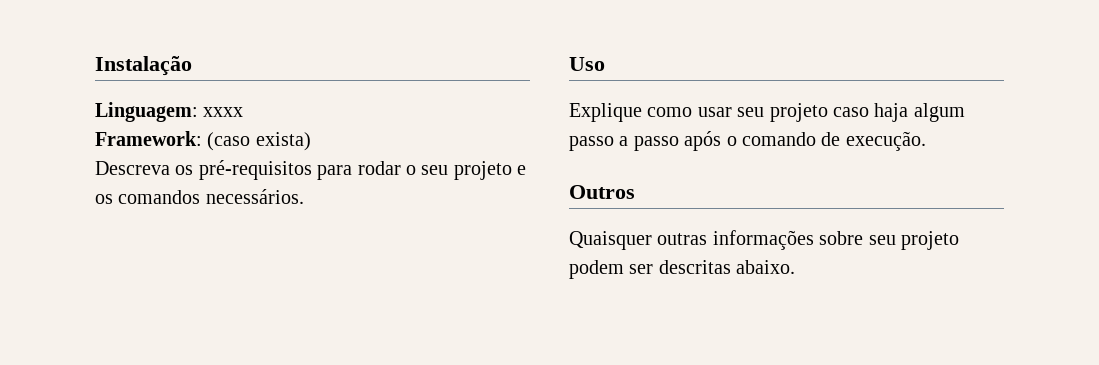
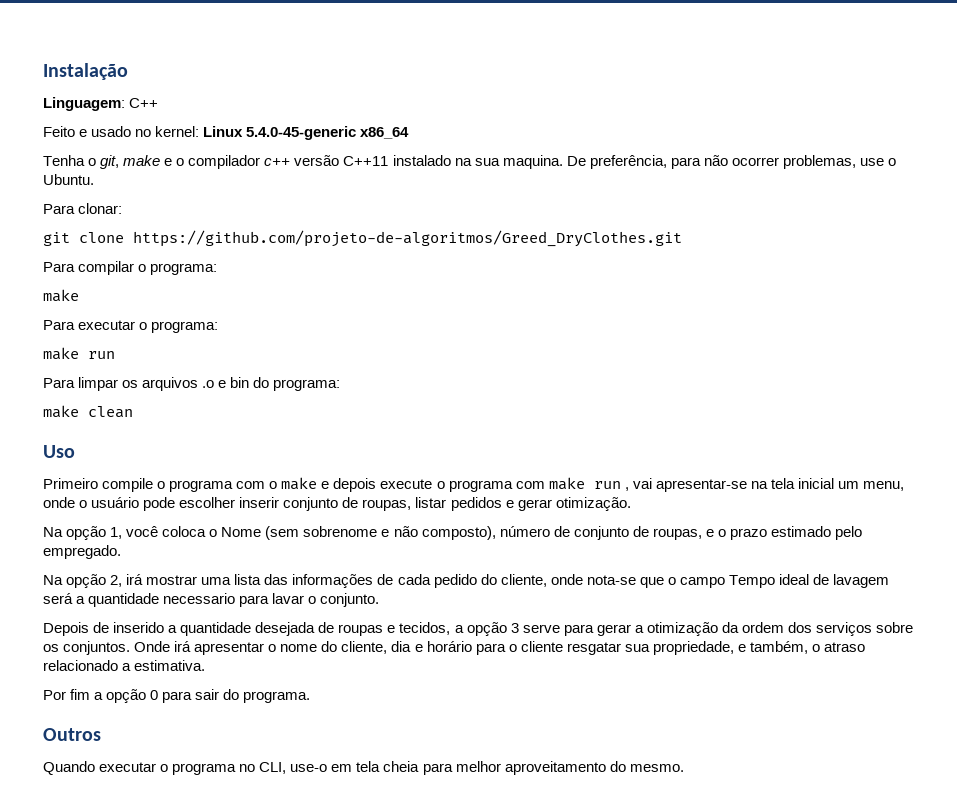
- Linguagem: xxxx
- Framework: (caso exista)
- Descreva os pré-requisitos para rodar o seu projeto e os comandos necessários.
+ Linguagem: C++
+ Feito e usado no kernel: Linux 5.4.0-45-generic x86_64
+ Tenha o git, make e o compilador c++ versão C++11 instalado na sua maquina. De preferência, para não ocorrer problemas, use o Ubuntu.
+ Para clonar:
+ git clone https://github.com/projeto-de-algoritmos/Greed_DryClothes.git
+ Para compilar o programa:
+ make
+ Para executar o programa:
+ make run
+ Para limpar os arquivos .o e bin do programa:
+ make clean
  Uso
- Explique como usar seu projeto caso haja algum passo a passo após o comando de execução.
+ Primeiro compile o programa com o make e depois execute o programa com make run , vai apresentar-se na tela inicial um menu, onde o usuário pode escolher inserir conjunto de roupas, listar pedidos e gerar otimização.
+ Na opção 1, você coloca o Nome (sem sobrenome e não composto), número de conjunto de roupas, e o prazo estimado pelo empregado.
+ Na opção 2, irá mostrar uma lista das informações de cada pedido do cliente, onde nota-se que o campo Tempo ideal de lavagem será a quantidade necessario para lavar o conjunto.
+ Depois de inserido a quantidade desejada de roupas e tecidos, a opção 3 serve para gerar a otimização da ordem dos serviços sobre os conjuntos. Onde irá apresentar o nome do cliente, dia e horário para o cliente resgatar sua propriedade, e também, o atraso relacionado a estimativa.
+ Por fim a opção 0 para sair do programa.
  Outros
- Quaisquer outras informações sobre seu projeto podem ser descritas abaixo.
+ Quando executar o programa no CLI, use-o em tela cheia para melhor aproveitamento do mesmo.

